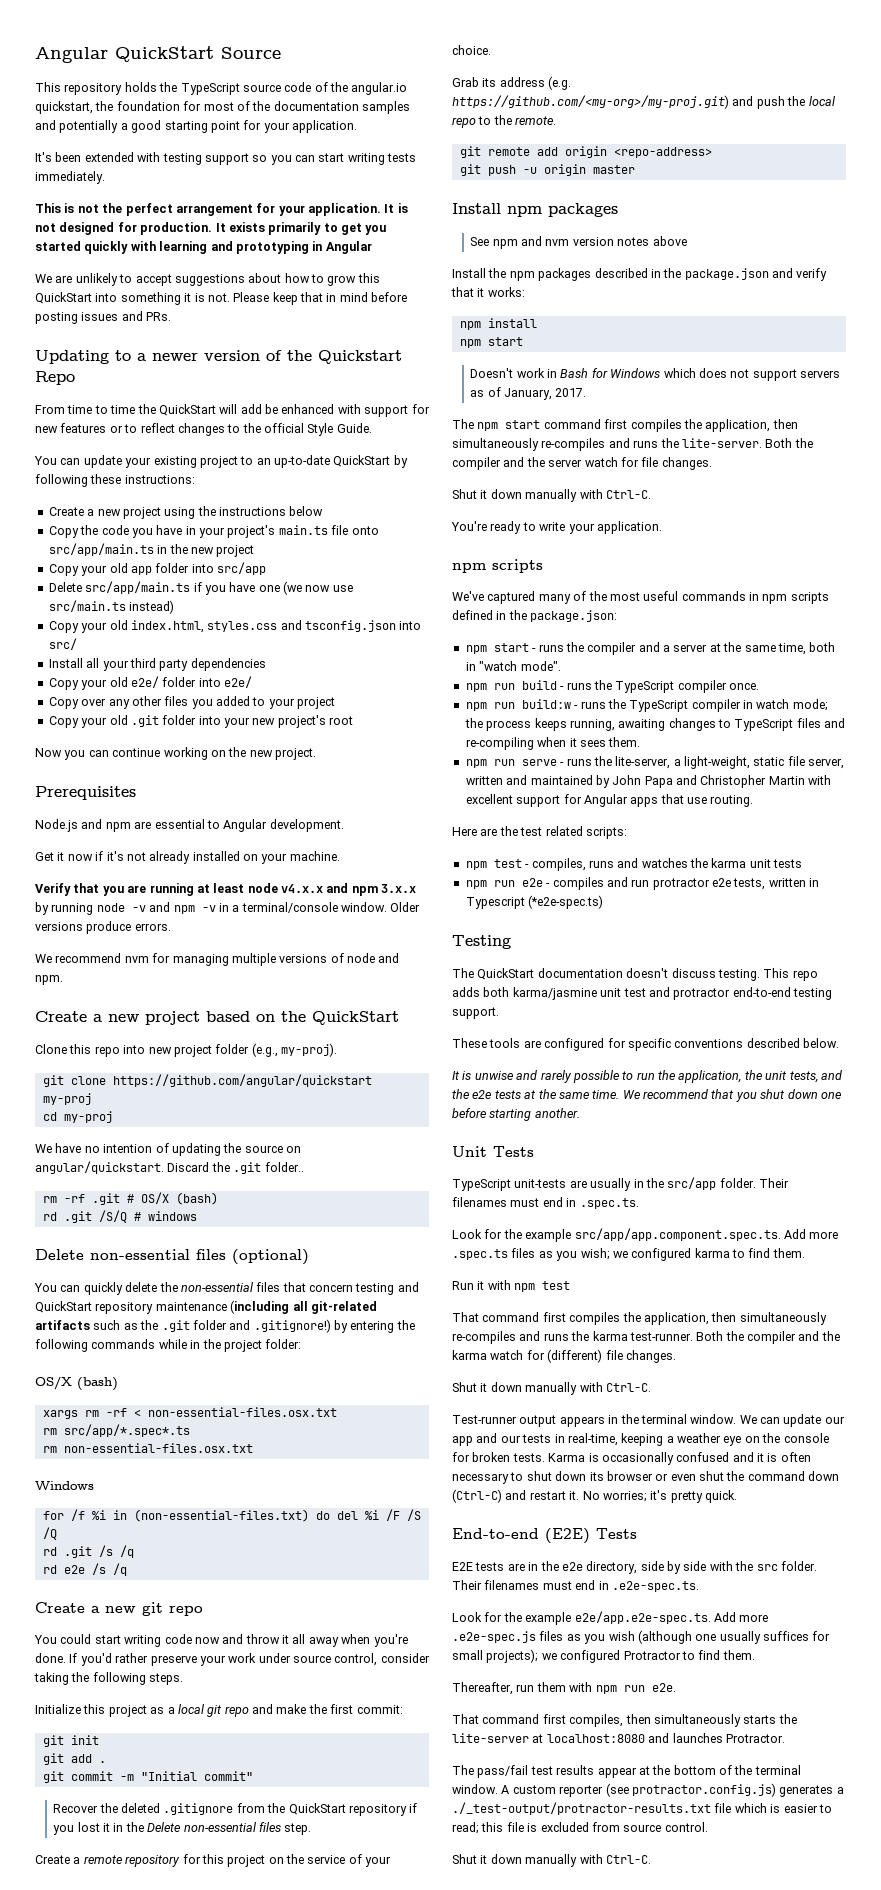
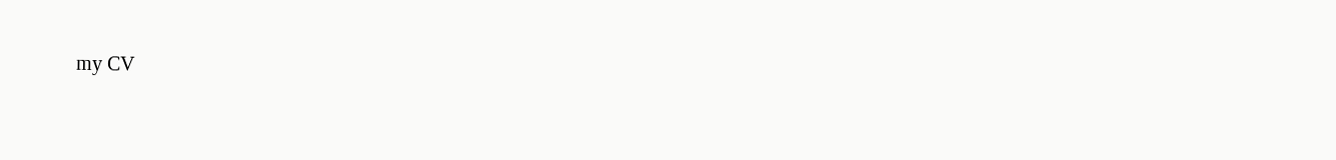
- Angular QuickStart Source
- This repository holds the TypeScript source code of the angular.io quickstart, the foundation for most of the documentation samples and potentially a good starting point for your application.
- It's been extended with testing support so you can start writing tests immediately.
- This is not the perfect arrangement for your application. It is not designed for production. It exists primarily to get you started quickly with learning and prototyping in Angular
- We are unlikely to accept suggestions about how to grow this QuickStart into something it is not. Please keep that in mind before posting issues and PRs.
- Updating to a newer version of the Quickstart Repo
- From time to time the QuickStart will add be enhanced with support for new features or to reflect changes to the official Style Guide.
- You can update your existing project to an up-to-date QuickStart by following these instructions:
- Create a new project using the instructions below
- Copy the code you have in your project's main.ts file onto src/app/main.ts in the new project
- Copy your old app folder into src/app
- Delete src/app/main.ts if you have one (we now use src/main.ts instead)
- Copy your old index.html, styles.css and tsconfig.json into src/
- Install all your third party dependencies
- Copy your old e2e/ folder into e2e/
- Copy over any other files you added to your project
- Copy your old .git folder into your new project's root
- Now you can continue working on the new project.
- Prerequisites
- Node.js and npm are essential to Angular development.
- Get it now if it's not already installed on your machine.
- Verify that you are running at least node v4.x.x and npm 3.x.x by running node -v and npm -v in a terminal/console window. Older versions produce errors.
- We recommend nvm for managing multiple versions of node and npm.
- Create a new project based on the QuickStart
- Clone this repo into new project folder (e.g., my-proj).
- git clone https://github.com/angular/quickstart my-proj
- cd my-proj
- We have no intention of updating the source on angular/quickstart. Discard the .git folder..
- rm -rf .git # OS/X (bash)
- rd .git /S/Q # windows
- Delete non-essential files (optional)
- You can quickly delete the non-essential files that concern testing and QuickStart repository maintenance (including all git-related artifacts such as the .git folder and .gitignore!) by entering the following commands while in the project folder:
- OS/X (bash)
- xargs rm -rf < non-essential-files.osx.txt
- rm src/app/*.spec*.ts
- rm non-essential-files.osx.txt
- Windows
- for /f %i in (non-essential-files.txt) do del %i /F /S /Q
- rd .git /s /q
- rd e2e /s /q
- Create a new git repo
- You could start writing code now and throw it all away when you're done. If you'd rather preserve your work under source control, consider taking the following steps.
- Initialize this project as a local git repo and make the first commit:
- git init
- git add .
- git commit -m "Initial commit"
- Recover the deleted .gitignore from the QuickStart repository if you lost it in the Delete non-essential files step.
- Create a remote repository for this project on the service of your choice.
- Grab its address (e.g. https://github.com/<my-org>/my-proj.git) and push the local repo to the remote.
- git remote add origin <repo-address>
- git push -u origin master
- Install npm packages
- See npm and nvm version notes above
- Install the npm packages described in the package.json and verify that it works:
- npm install
- npm start
- Doesn't work in Bash for Windows which does not support servers as of January, 2017.
- The npm start command first compiles the application, then simultaneously re-compiles and runs the lite-server. Both the compiler and the server watch for file changes.
- Shut it down manually with Ctrl-C.
- You're ready to write your application.
- npm scripts
- We've captured many of the most useful commands in npm scripts defined in the package.json:
- npm start - runs the compiler and a server at the same time, both in "watch mode".
- npm run build - runs the TypeScript compiler once.
- npm run build:w - runs the TypeScript compiler in watch mode; the process keeps running, awaiting changes to TypeScript files and re-compiling when it sees them.
- npm run serve - runs the lite-server, a light-weight, static file server, written and maintained by John Papa and Christopher Martin with excellent support for Angular apps that use routing.
- Here are the test related scripts:
- npm test - compiles, runs and watches the karma unit tests
- npm run e2e - compiles and run protractor e2e tests, written in Typescript (*e2e-spec.ts)
- Testing
- The QuickStart documentation doesn't discuss testing. This repo adds both karma/jasmine unit test and protractor end-to-end testing support.
- These tools are configured for specific conventions described below.
- It is unwise and rarely possible to run the application, the unit tests, and the e2e tests at the same time. We recommend that you shut down one before starting another.
- Unit Tests
- TypeScript unit-tests are usually in the src/app folder. Their filenames must end in .spec.ts.
- Look for the example src/app/app.component.spec.ts. Add more .spec.ts files as you wish; we configured karma to find them.
- Run it with npm test
- That command first compiles the application, then simultaneously re-compiles and runs the karma test-runner. Both the compiler and the karma watch for (different) file changes.
- Shut it down manually with Ctrl-C.
- Test-runner output appears in the terminal window. We can update our app and our tests in real-time, keeping a weather eye on the console for broken tests. Karma is occasionally confused and it is often necessary to shut down its browser or even shut the command down (Ctrl-C) and restart it. No worries; it's pretty quick.
- End-to-end (E2E) Tests
- E2E tests are in the e2e directory, side by side with the src folder. Their filenames must end in .e2e-spec.ts.
- Look for the example e2e/app.e2e-spec.ts. Add more .e2e-spec.js files as you wish (although one usually suffices for small projects); we configured Protractor to find them.
- Thereafter, run them with npm run e2e.
- That command first compiles, then simultaneously starts the lite-server at localhost:8080 and launches Protractor.
- The pass/fail test results appear at the bottom of the terminal window. A custom reporter (see protractor.config.js) generates a ./_test-output/protractor-results.txt file which is easier to read; this file is excluded from source control.
- Shut it down manually with Ctrl-C.
+ my CV

